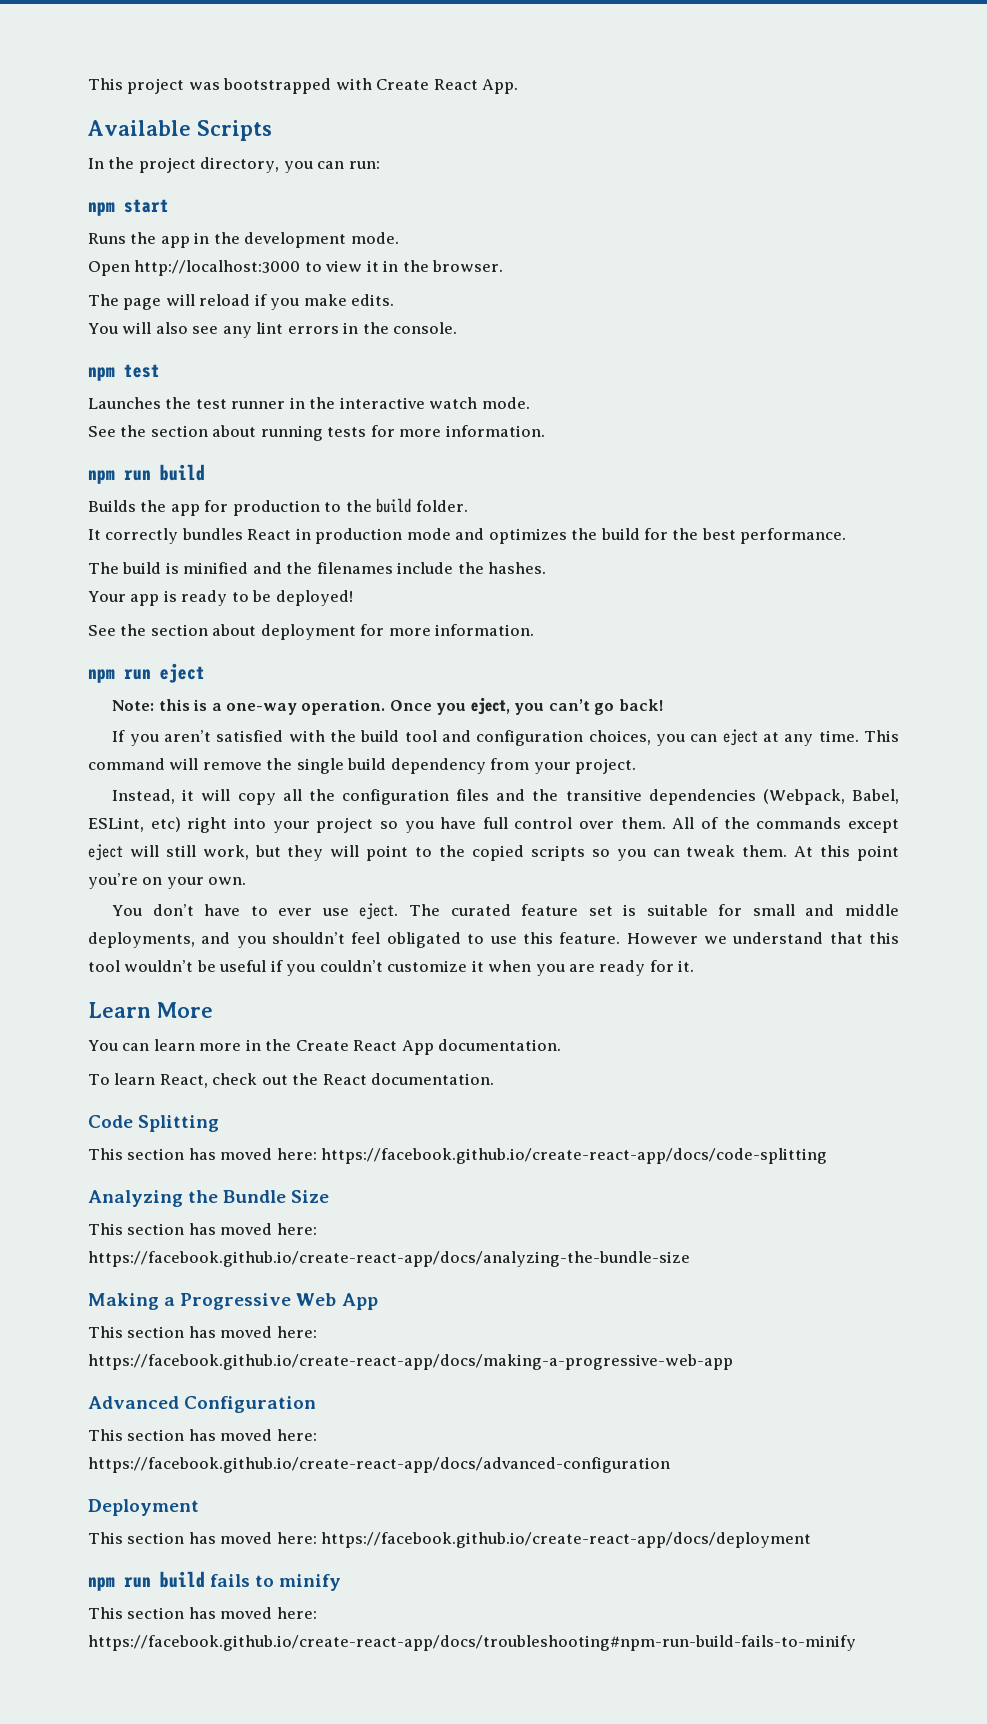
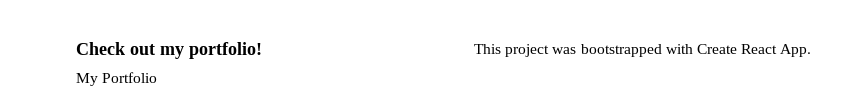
+ Check out my portfolio!
+ My Portfolio
- Available Scripts
- In the project directory, you can run:
- npm start
- Runs the app in the development mode.
- Open http://localhost:3000 to view it in the browser.
- The page will reload if you make edits.
- You will also see any lint errors in the console.
- npm test
- Launches the test runner in the interactive watch mode.
- See the section about running tests for more information.
- npm run build
- Builds the app for production to the build folder.
- It correctly bundles React in production mode and optimizes the build for the best performance.
- The build is minified and the filenames include the hashes.
- Your app is ready to be deployed!
- See the section about deployment for more information.
- npm run eject
- Note: this is a one-way operation. Once you eject, you can’t go back!
- If you aren’t satisfied with the build tool and configuration choices, you can eject at any time. This command will remove the single build dependency from your project.
- Instead, it will copy all the configuration files and the transitive dependencies (Webpack, Babel, ESLint, etc) right into your project so you have full control over them. All of the commands except eject will still work, but they will point to the copied scripts so you can tweak them. At this point you’re on your own.
- You don’t have to ever use eject. The curated feature set is suitable for small and middle deployments, and you shouldn’t feel obligated to use this feature. However we understand that this tool wouldn’t be useful if you couldn’t customize it when you are ready for it.
- Learn More
- You can learn more in the Create React App documentation.
- To learn React, check out the React documentation.
- Code Splitting
- This section has moved here: https://facebook.github.io/create-react-app/docs/code-splitting
- Analyzing the Bundle Size
- This section has moved here: https://facebook.github.io/create-react-app/docs/analyzing-the-bundle-size
- Making a Progressive Web App
- This section has moved here: https://facebook.github.io/create-react-app/docs/making-a-progressive-web-app
- Advanced Configuration
- This section has moved here: https://facebook.github.io/create-react-app/docs/advanced-configuration
- Deployment
- This section has moved here: https://facebook.github.io/create-react-app/docs/deployment
- npm run build fails to minify
- This section has moved here: https://facebook.github.io/create-react-app/docs/troubleshooting#npm-run-build-fails-to-minify

